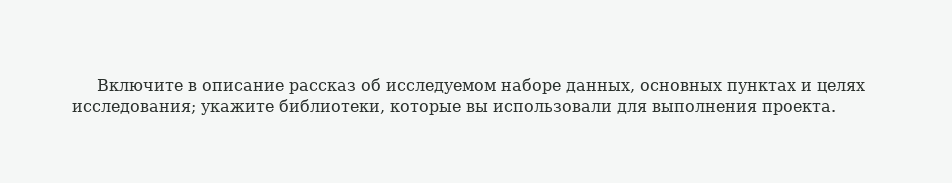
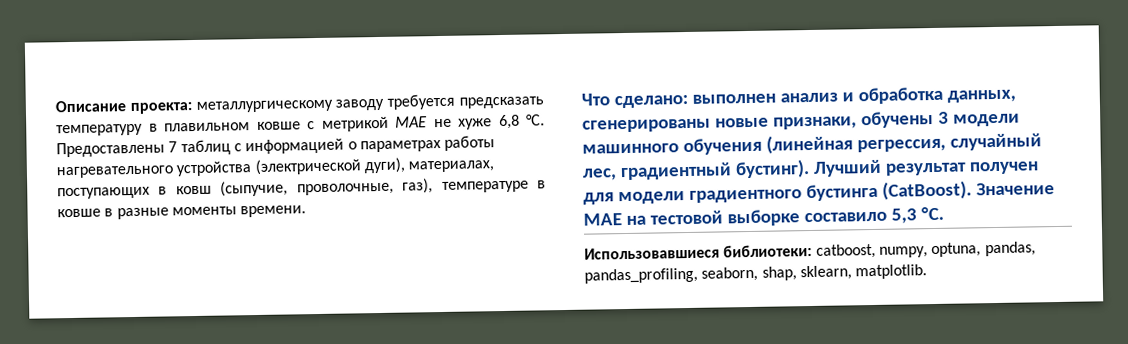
- Включите в описание рассказ об исследуемом наборе данных, основных пунктах и целях исследования; укажите библиотеки, которые вы использовали для выполнения проекта.
+ Описание проекта: металлургическому заводу требуется предсказать температуру в плавильном ковше с метрикой MAE не хуже 6,8 °C. Предоставлены 7 таблиц с информацией о параметрах работы нагревательного устройства (электрической дуги), материалах, поступающих в ковш (сыпучие, проволочные, газ), температуре в ковше в разные моменты времени.
+ Что сделано: выполнен анализ и обработка данных, сгенерированы новые признаки, обучены 3 модели машинного обучения (линейная регрессия, случайный лес, градиентный бустинг). Лучший результат получен для модели градиентного бустинга (CatBoost). Значение MAE на тестовой выборке составило 5,3 °C.
+ Использовавшиеся библиотеки: catboost, numpy, optuna, pandas, pandas_profiling, seaborn, shap, sklearn, matplotlib.

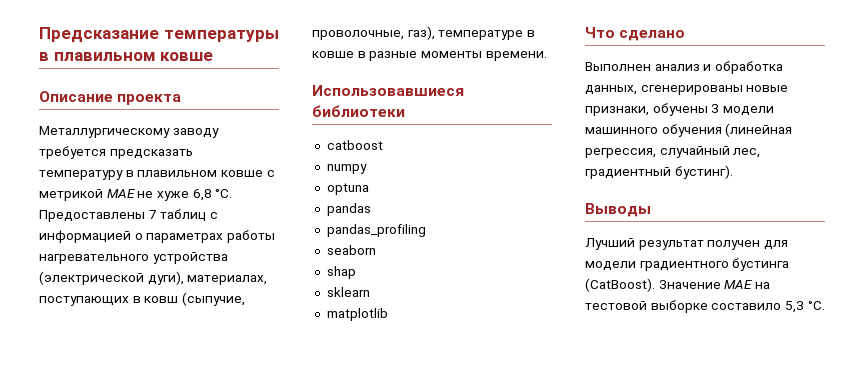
- Описание проекта: металлургическому заводу требуется предсказать температуру в плавильном ковше с метрикой MAE не хуже 6,8 °C.
+ Предсказание температуры в плавильном ковше
+ Описание проекта
+ Металлургическому заводу требуется предсказать температуру в плавильном ковше с метрикой MAE не хуже 6,8 °C.
+ Использовавшиеся библиотеки
+ catboost
+ numpy
+ optuna
+ pandas
+ pandas_profiling
+ seaborn
+ shap
+ sklearn
+ matplotlib
- Что сделано: выполнен анализ и обработка данных, сгенерированы новые признаки, обучены 3 модели машинного обучения (линейная регрессия, случайный лес, градиентный бустинг). Лучший результат получен для модели градиентного бустинга (CatBoost).
+ Что сделано
+ Выполнен анализ и обработка данных, сгенерированы новые признаки, обучены 3 модели машинного обучения (линейная регрессия, случайный лес, градиентный бустинг).
+ Выводы
+ Лучший результат получен для модели градиентного бустинга (CatBoost).
- Использовавшиеся библиотеки: catboost, numpy, optuna, pandas, pandas_profiling, seaborn, shap, sklearn, matplotlib.

